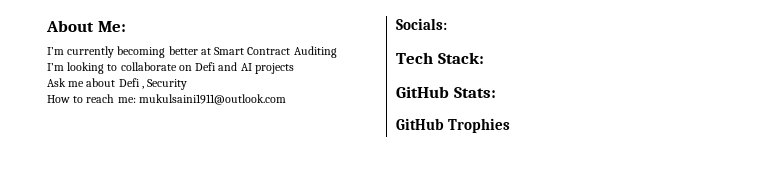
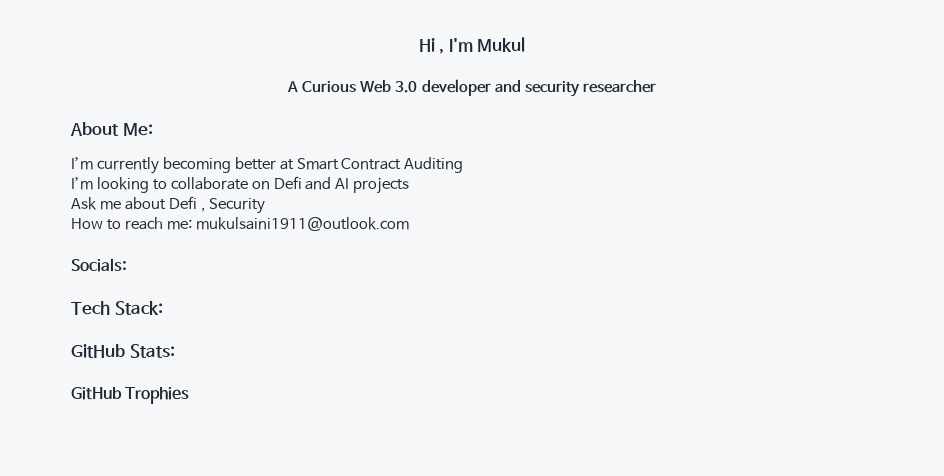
+ Hi , I'm Mukul
+ A Curious Web 3.0 developer and security researcher

